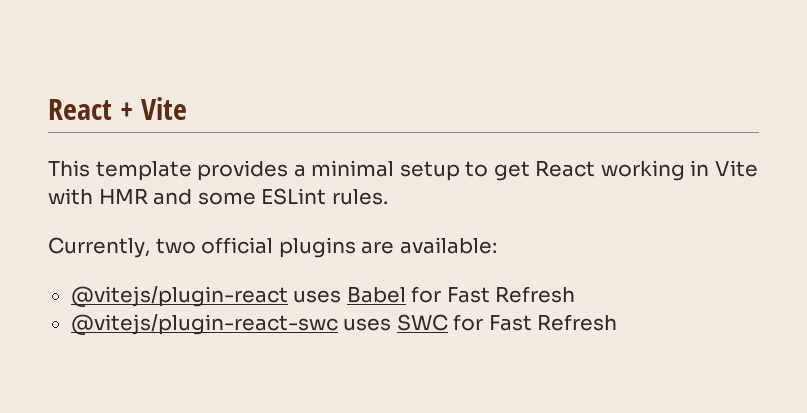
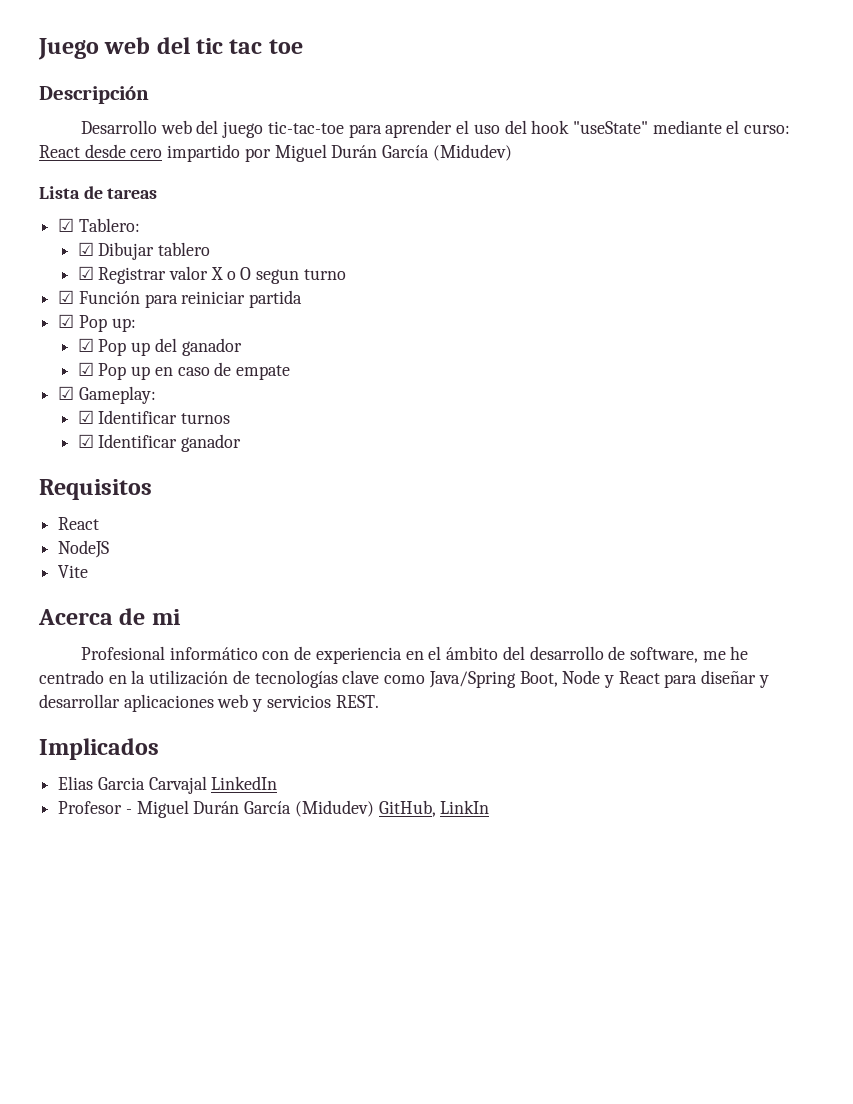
- React + Vite
- This template provides a minimal setup to get React working in Vite with HMR and some ESLint rules.
- Currently, two official plugins are available:
- @vitejs/plugin-react uses Babel for Fast Refresh
- @vitejs/plugin-react-swc uses SWC for Fast Refresh
+ Juego web del tic tac toe
+ Descripción
+ Desarrollo web del juego tic-tac-toe para aprender el uso del hook "useState" mediante el curso: React desde cero impartido por Miguel Durán García (Midudev)
+ Lista de tareas
+ ☑ Tablero:
+ ☑ Dibujar tablero
+ ☑ Registrar valor X o O segun turno
+ ☑ Función para reiniciar partida
+ ☑ Pop up:
+ ☑ Pop up del ganador
+ ☑ Pop up en caso de empate
+ ☑ Gameplay:
+ ☑ Identificar turnos
+ ☑ Identificar ganador
+ Requisitos
+ React
+ NodeJS
+ Vite
+ Acerca de mi
+ Profesional informático con de experiencia en el ámbito del desarrollo de software, me he centrado en la utilización de tecnologías clave como Java/Spring Boot, Node y React para diseñar y desarrollar aplicaciones web y servicios REST.
+ Implicados
+ Elias Garcia Carvajal LinkedIn
+ Profesor - Miguel Durán García (Midudev) GitHub, LinkIn

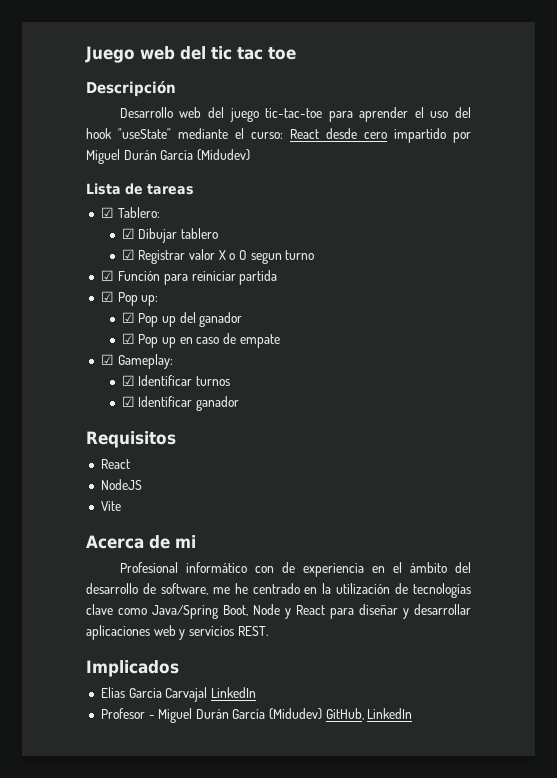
- Profesor - Miguel Durán García (Midudev) GitHub, LinkIn
+ Profesor - Miguel Durán García (Midudev) GitHub, LinkedIn

